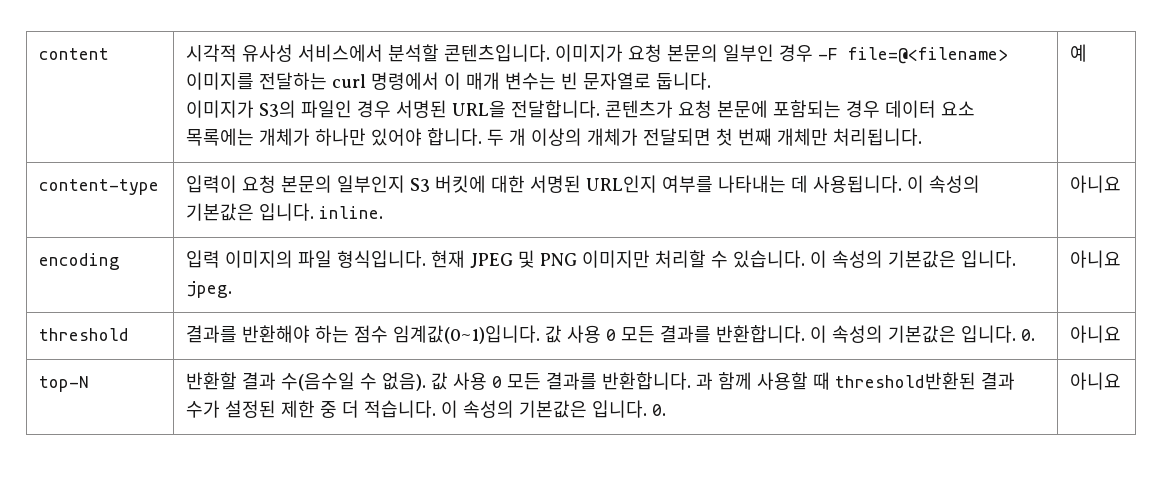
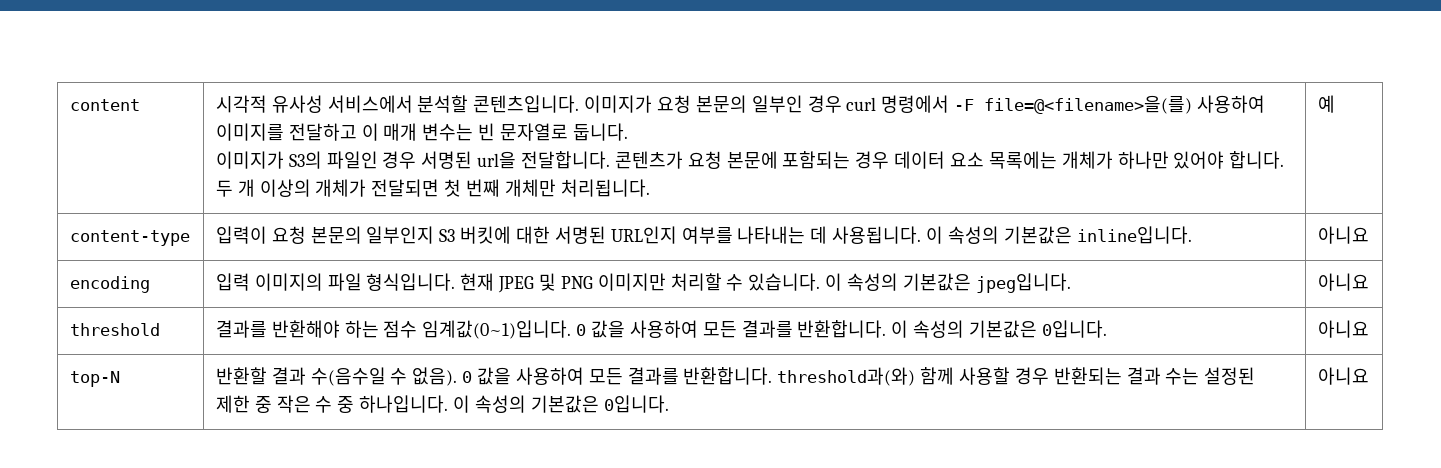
- 이미지가 요청 본문의 일부인 경우 -F file=@<filename> 이미지를 전달하는 curl 명령에서 이 매개 변수는 빈 문자열로 둡니다.
+ 이미지가 요청 본문의 일부인 경우 curl 명령에서 -F file=@<filename>을(를) 사용하여 이미지를 전달하고 이 매개 변수는 빈 문자열로 둡니다.
- 이미지가 S3의 파일인 경우 서명된 URL을 전달합니다.
+ 이미지가 S3의 파일인 경우 서명된 url을 전달합니다.
- content-type | 입력이 요청 본문의 일부인지 S3 버킷에 대한 서명된 URL인지 여부를 나타내는 데 사용됩니다. 이 속성의 기본값은 입니다. inline. | 아니요
+ content-type | 입력이 요청 본문의 일부인지 S3 버킷에 대한 서명된 URL인지 여부를 나타내는 데 사용됩니다. 이 속성의 기본값은 inline입니다. | 아니요
- encoding | 입력 이미지의 파일 형식입니다. 현재 JPEG 및 PNG 이미지만 처리할 수 있습니다. 이 속성의 기본값은 입니다. jpeg. | 아니요
+ encoding | 입력 이미지의 파일 형식입니다. 현재 JPEG 및 PNG 이미지만 처리할 수 있습니다. 이 속성의 기본값은 jpeg입니다. | 아니요
- threshold | 결과를 반환해야 하는 점수 임계값(0~1)입니다. 값 사용 0 모든 결과를 반환합니다. 이 속성의 기본값은 입니다. 0. | 아니요
+ threshold | 결과를 반환해야 하는 점수 임계값(0~1)입니다. 0 값을 사용하여 모든 결과를 반환합니다. 이 속성의 기본값은 0입니다. | 아니요
- top-N | 반환할 결과 수(음수일 수 없음). 값 사용 0 모든 결과를 반환합니다. 과 함께 사용할 때 threshold반환된 결과 수가 설정된 제한 중 더 적습니다. 이 속성의 기본값은 입니다. 0. | 아니요
+ top-N | 반환할 결과 수(음수일 수 없음). 0 값을 사용하여 모든 결과를 반환합니다. threshold과(와) 함께 사용할 경우 반환되는 결과 수는 설정된 제한 중 작은 수 중 하나입니다. 이 속성의 기본값은 0입니다. | 아니요

